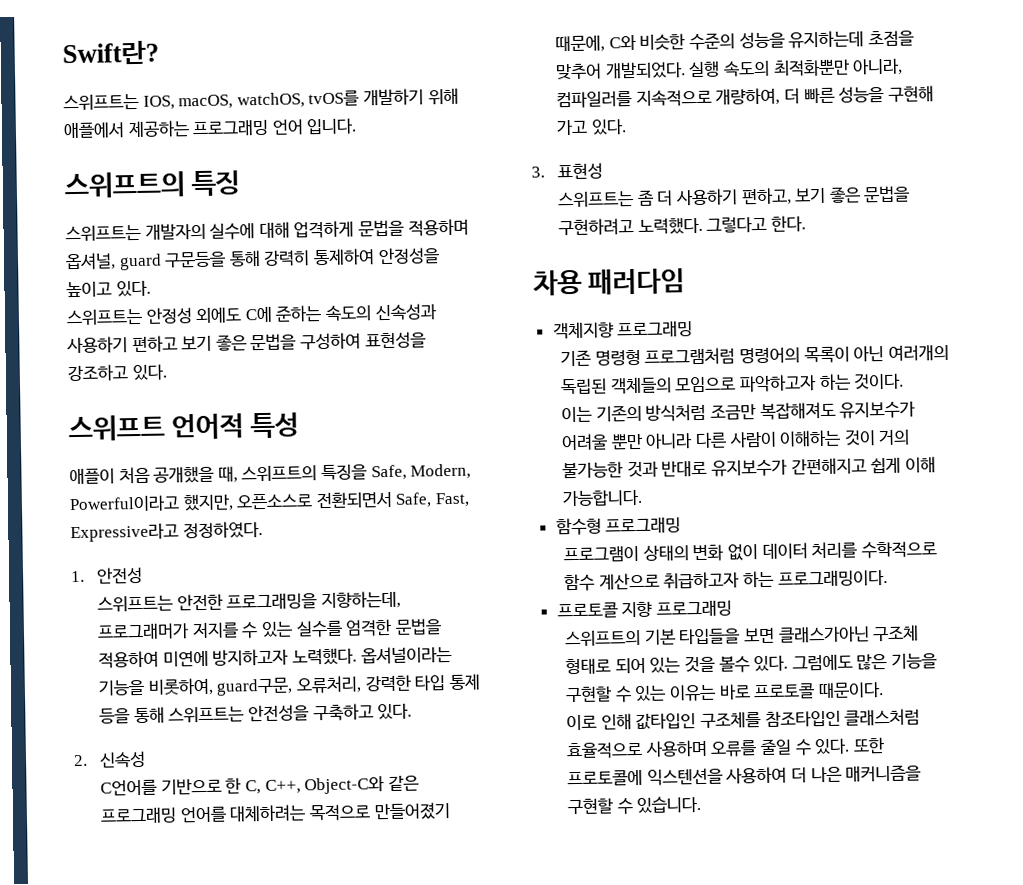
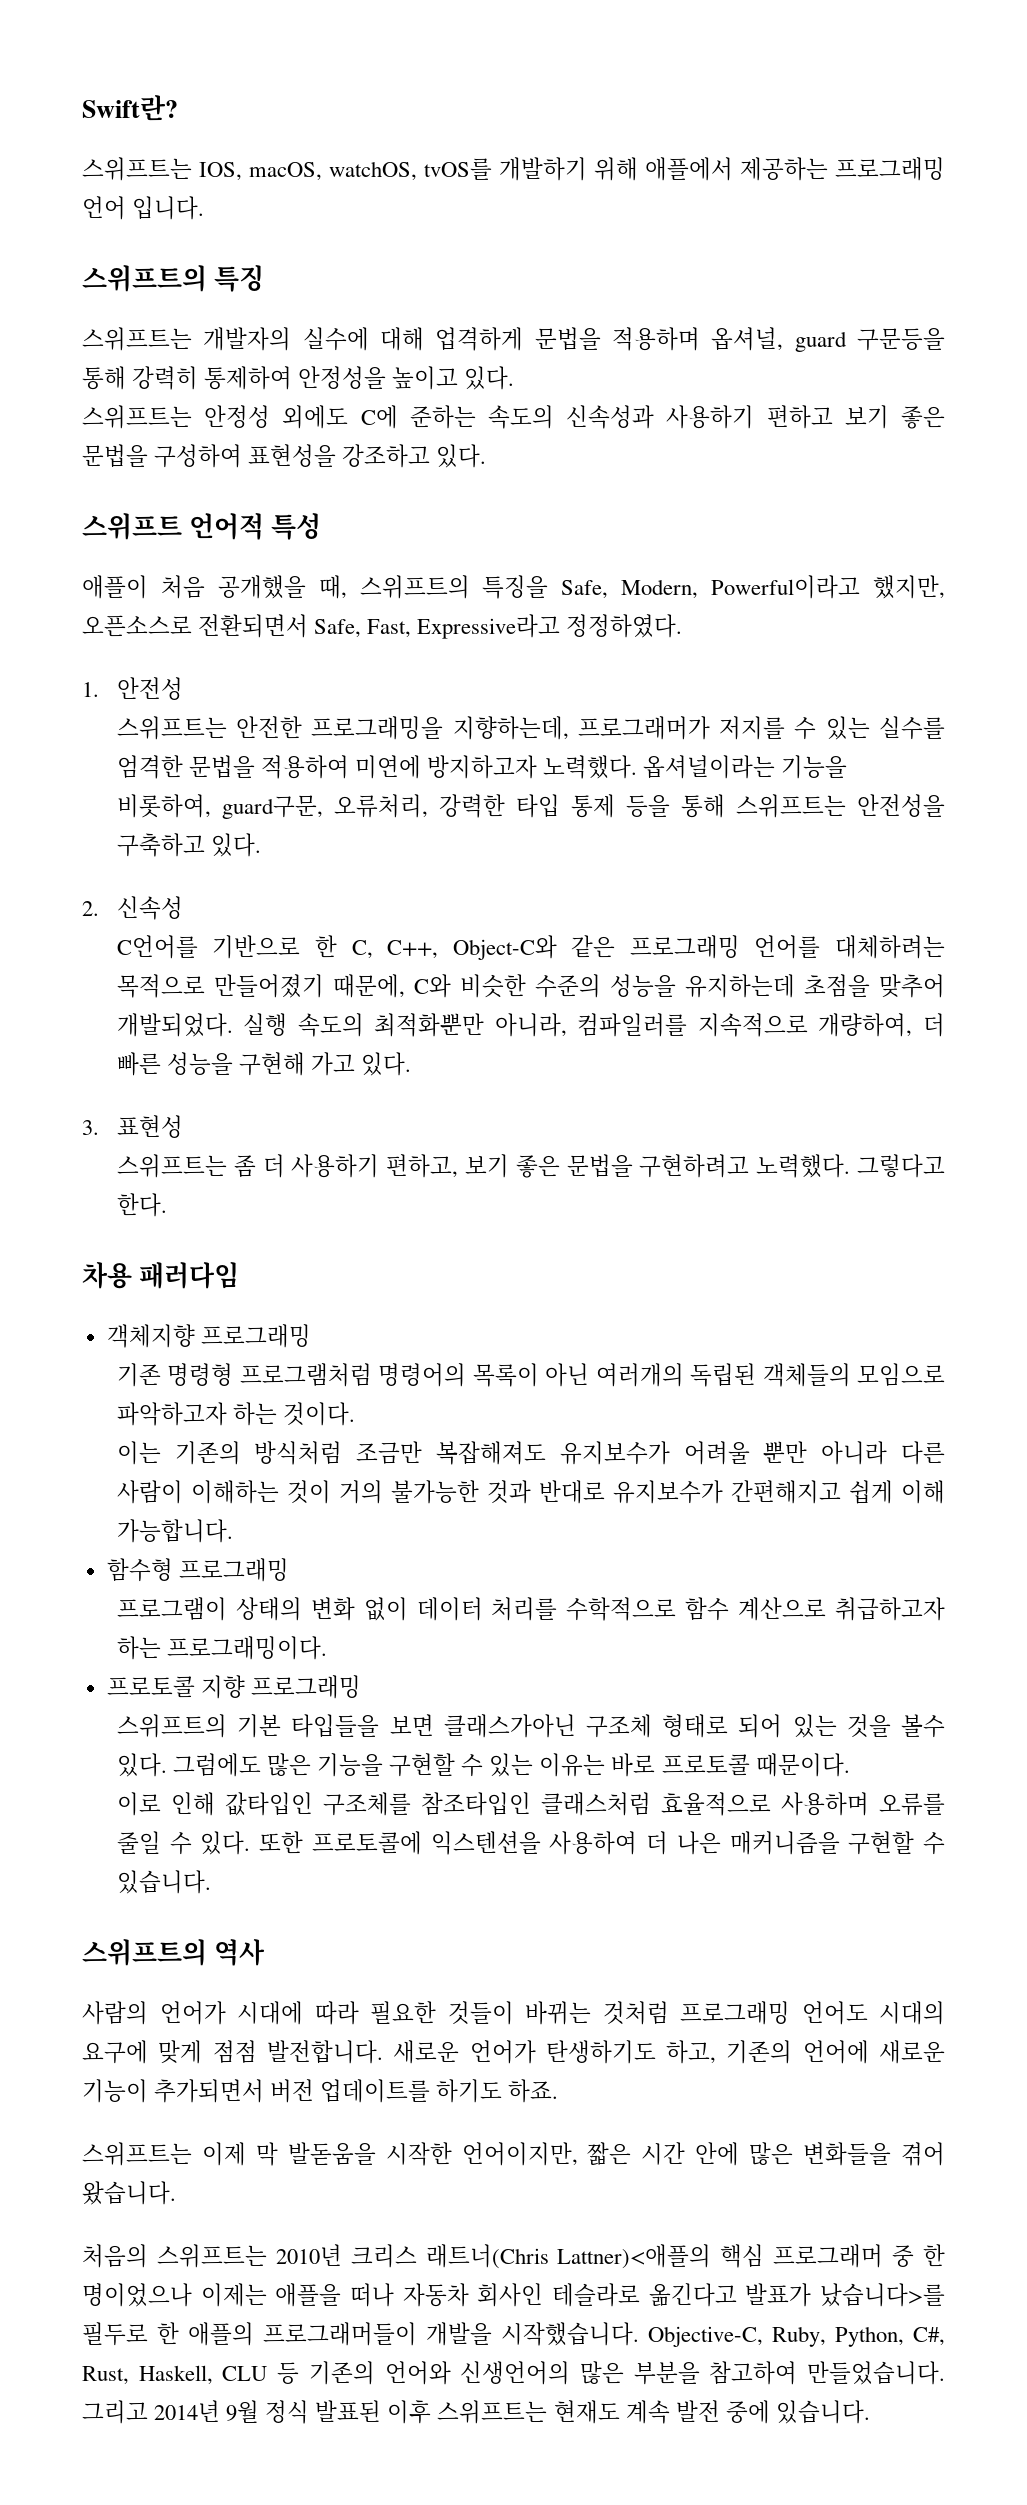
+ 스위프트의 역사
+ 사람의 언어가 시대에 따라 필요한 것들이 바뀌는 것처럼 프로그래밍 언어도 시대의 요구에 맞게 점점 발전합니다. 새로운 언어가 탄생하기도 하고, 기존의 언어에 새로운 기능이 추가되면서 버전 업데이트를 하기도 하죠.
+ 스위프트는 이제 막 발돋움을 시작한 언어이지만, 짧은 시간 안에 많은 변화들을 겪어 왔습니다.
+ 처음의 스위프트는 2010년 크리스 래트너(Chris Lattner)<애플의 핵심 프로그래머 중 한 명이었으나 이제는 애플을 떠나 자동차 회사인 테슬라로 옮긴다고 발표가 났습니다>를 필두로 한 애플의 프로그래머들이 개발을 시작했습니다. Objective-C, Ruby, Python, C#, Rust, Haskell, CLU 등 기존의 언어와 신생언어의 많은 부분을 참고하여 만들었습니다. 그리고 2014년 9월 정식 발표된 이후 스위프트는 현재도 계속 발전 중에 있습니다.

